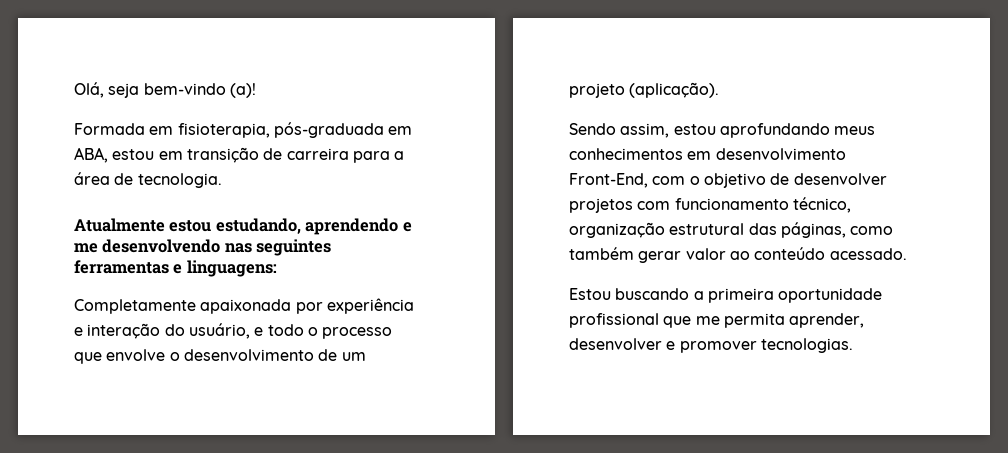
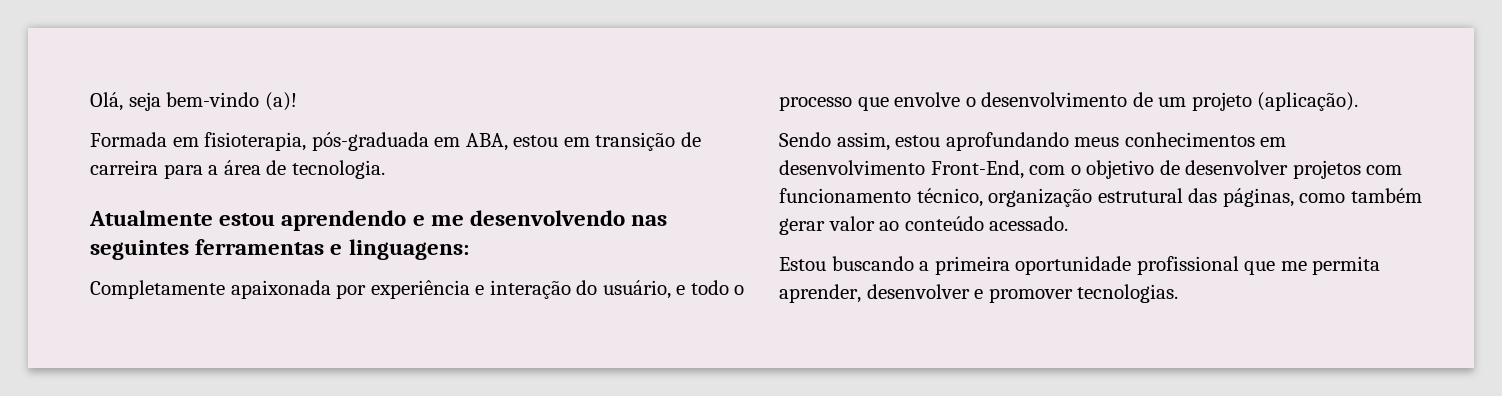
- Atualmente estou estudando, aprendendo e me desenvolvendo nas seguintes ferramentas e linguagens:
+ Atualmente estou aprendendo e me desenvolvendo nas seguintes ferramentas e linguagens:

